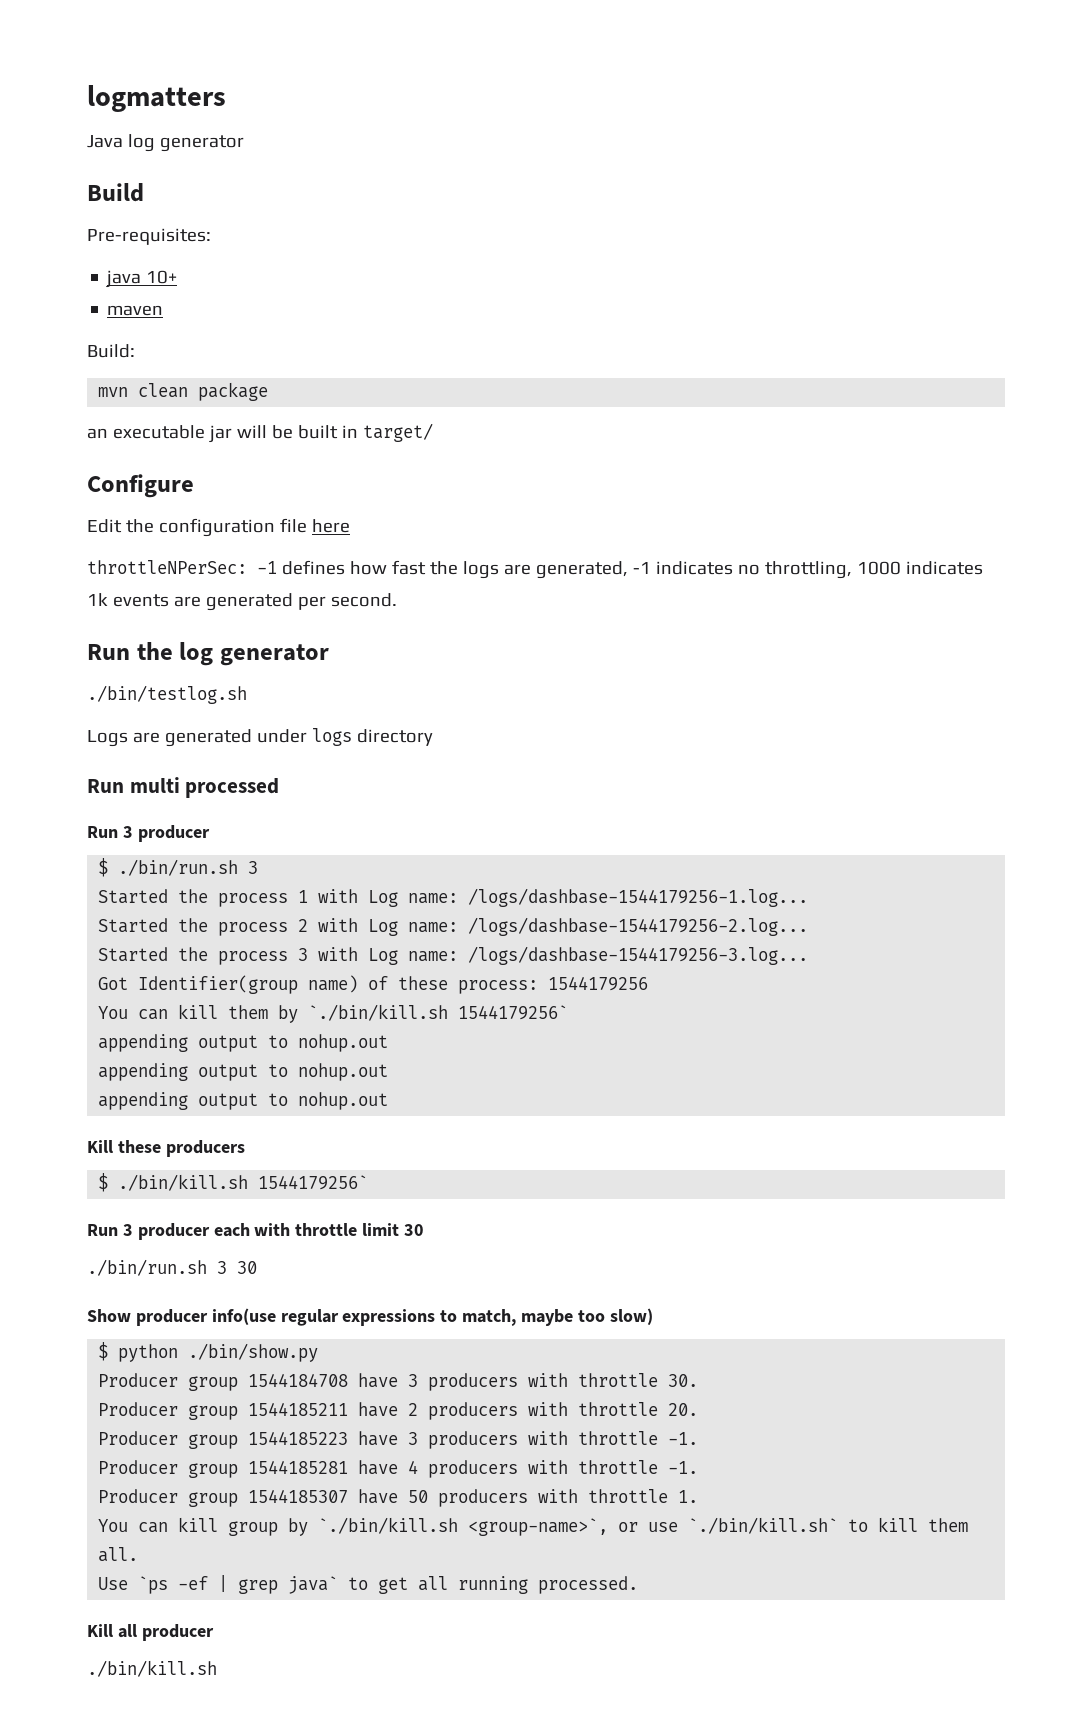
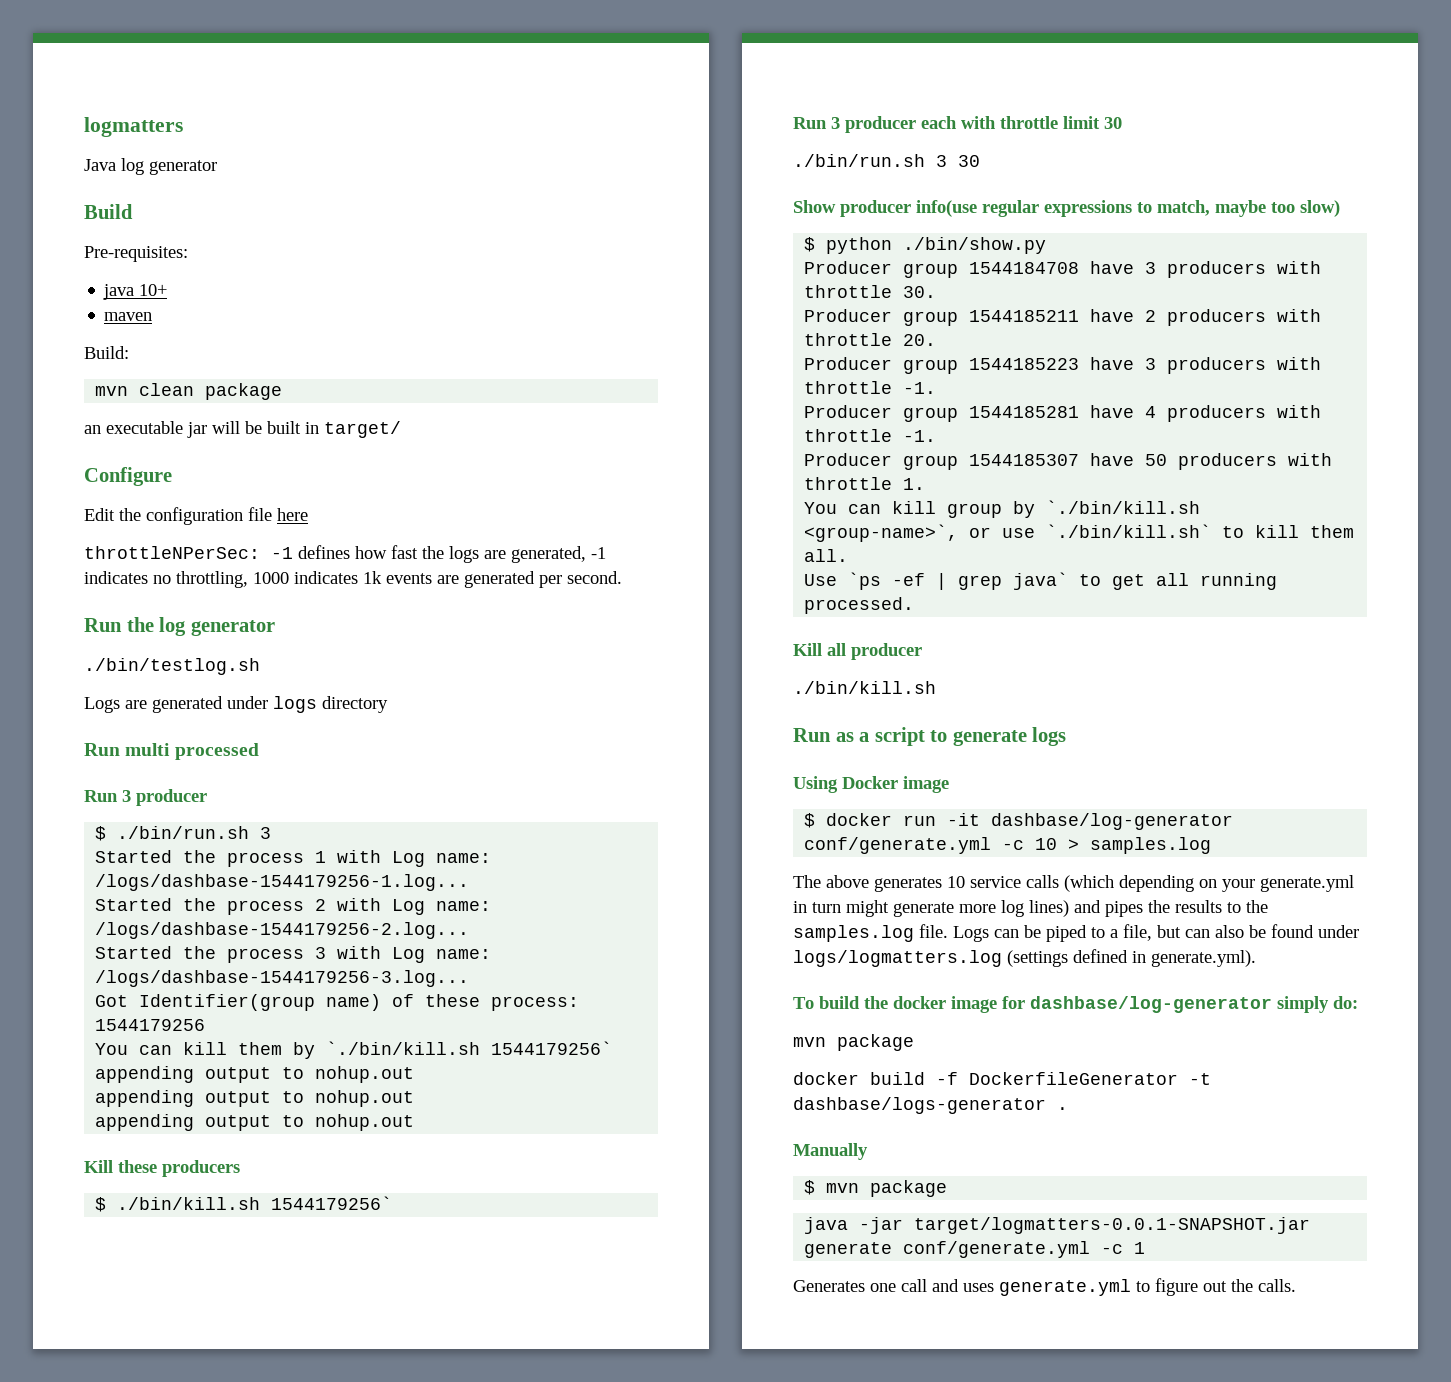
+ Run as a script to generate logs
+ Using Docker image
+ $ docker run -it dashbase/log-generator conf/generate.yml -c 10 > samples.log
+ The above generates 10 service calls (which depending on your generate.yml in turn might generate more log lines) and pipes the results to the samples.log file. Logs can be piped to a file, but can also be found under logs/logmatters.log (settings defined in generate.yml).
+ To build the docker image for dashbase/log-generator simply do:
+ mvn package
+ docker build -f DockerfileGenerator -t dashbase/logs-generator .
+ Manually
+ $ mvn package
+ java -jar target/logmatters-0.0.1-SNAPSHOT.jar generate conf/generate.yml -c 1
+ Generates one call and uses generate.yml to figure out the calls.

